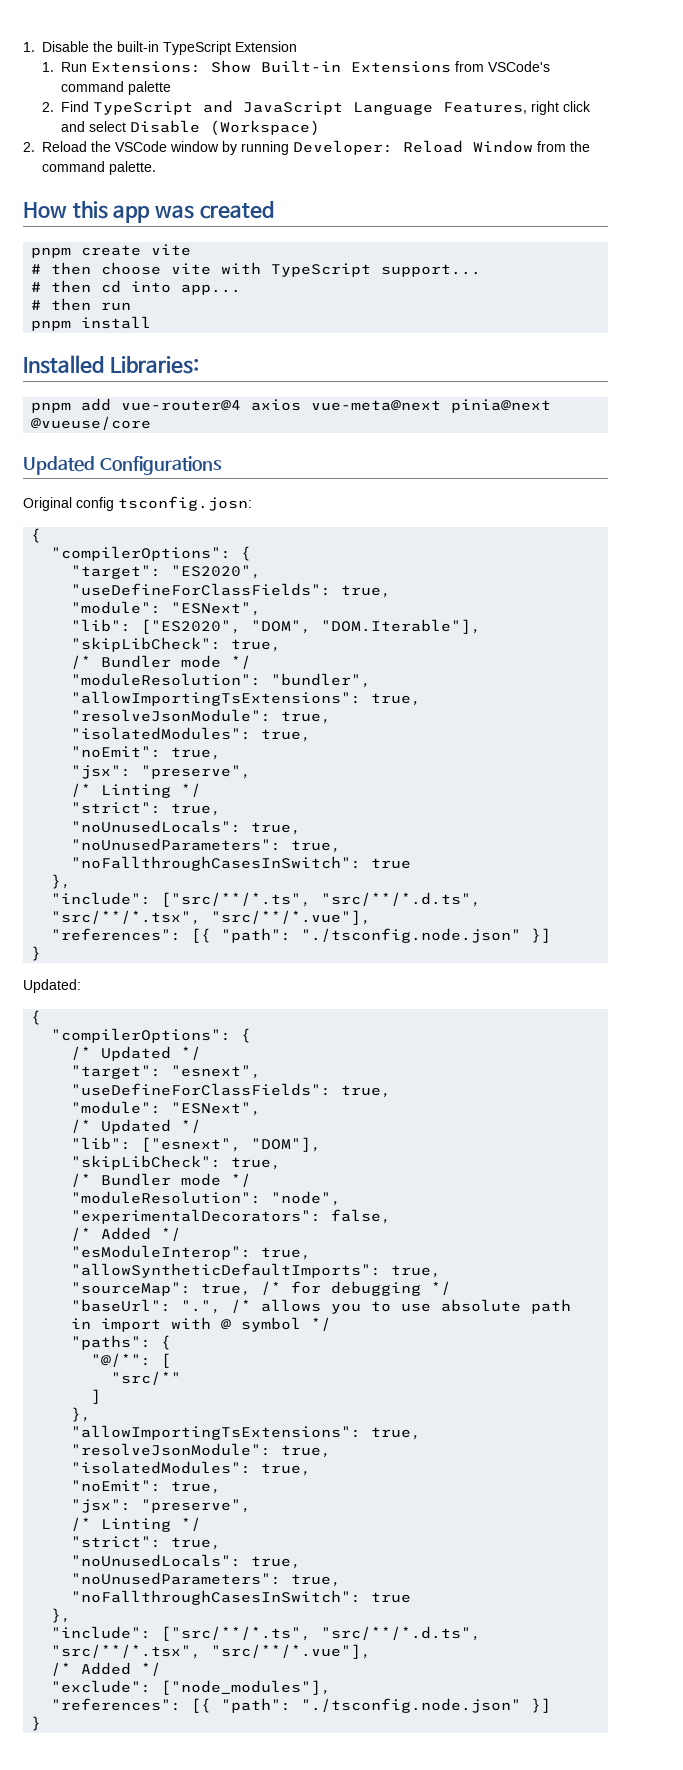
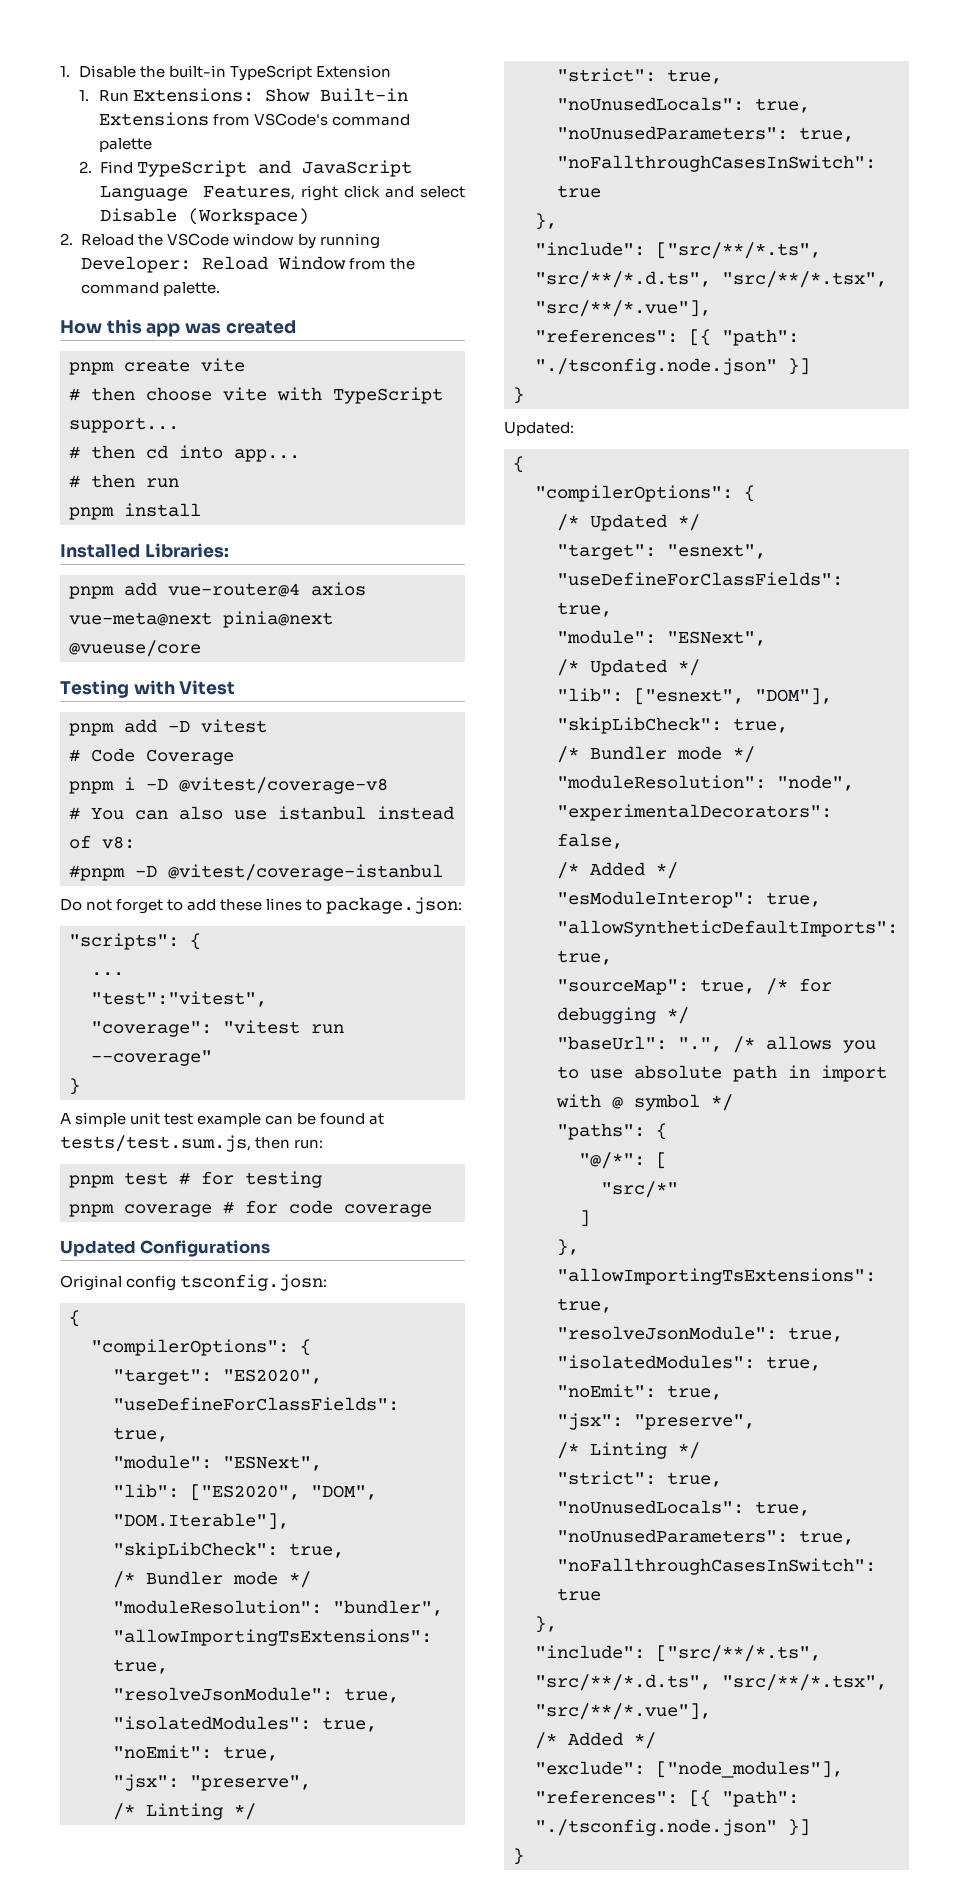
+ Testing with Vitest
+ pnpm add -D vitest
+ # Code Coverage
+ pnpm i -D @vitest/coverage-v8
+ # You can also use istanbul instead of v8:
+ #pnpm -D @vitest/coverage-istanbul
+ Do not forget to add these lines to package.json:
+ "scripts": {
+ ...
+ "test":"vitest",
+ "coverage": "vitest run --coverage"
+ }
+ A simple unit test example can be found at tests/test.sum.js, then run:
+ pnpm test # for testing
+ pnpm coverage # for code coverage

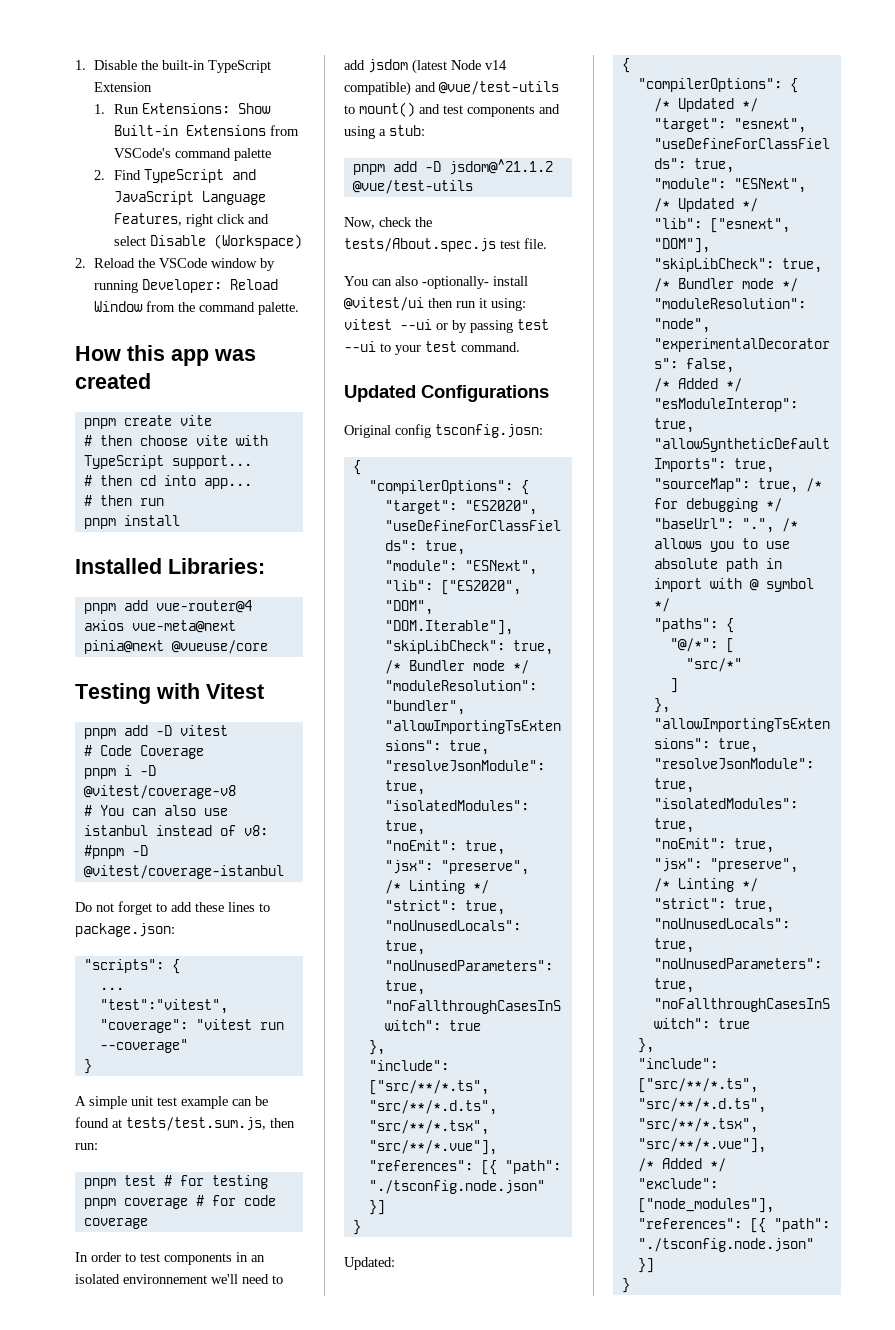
+ In order to test components in an isolated environnement we'll need to add jsdom (latest Node v14 compatible) and @vue/test-utils to mount() and test components and using a stub:
+ pnpm add -D jsdom@^21.1.2 @vue/test-utils
+ Now, check the tests/About.spec.js test file.
+ You can also -optionally- install @vitest/ui then run it using: vitest --ui or by passing test --ui to your test command.

